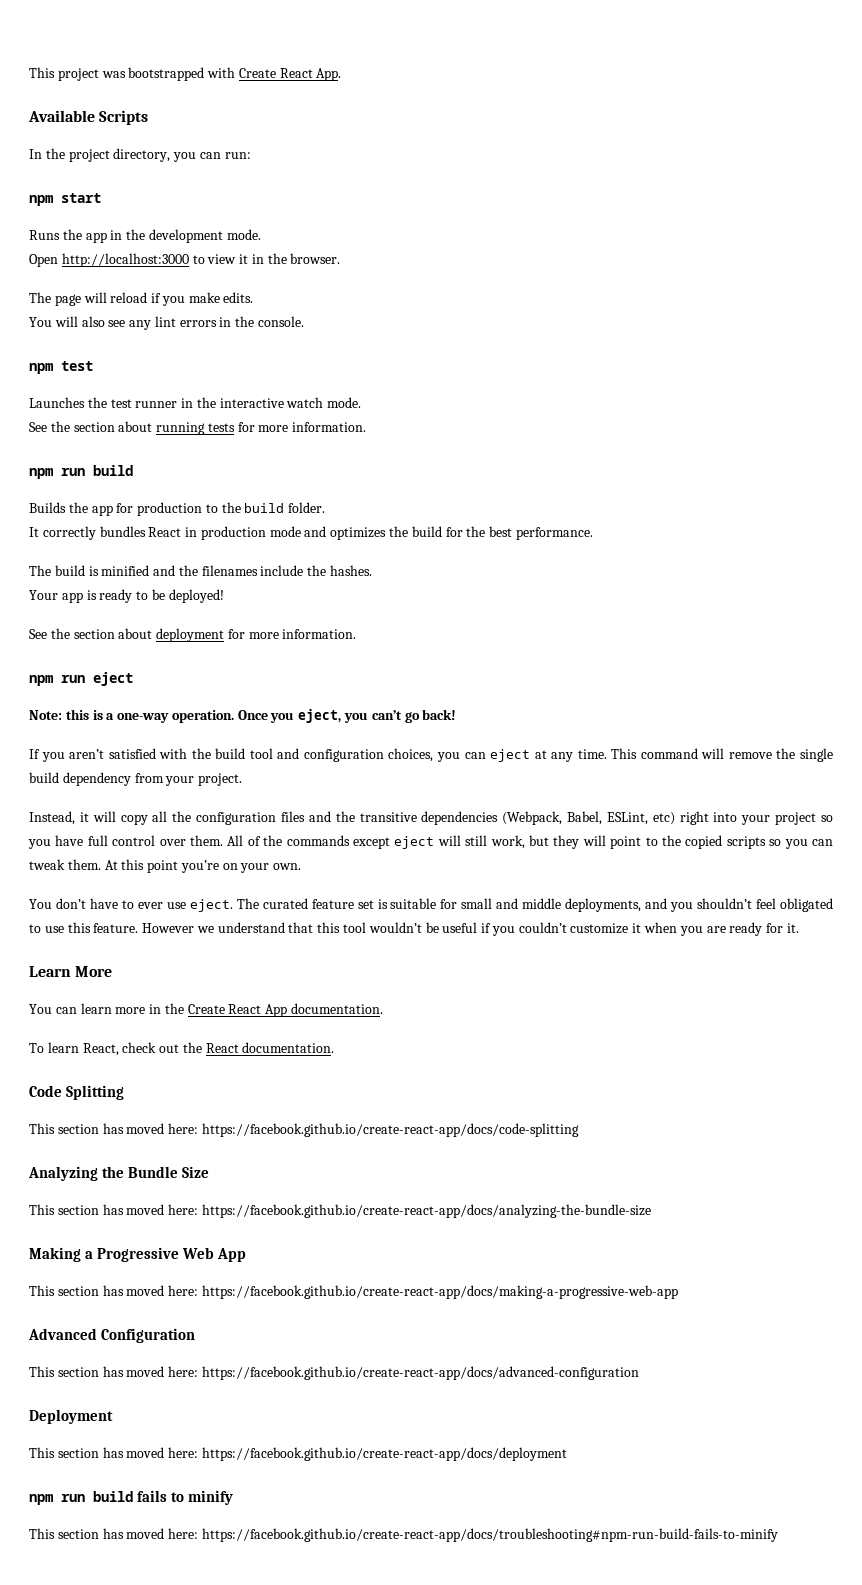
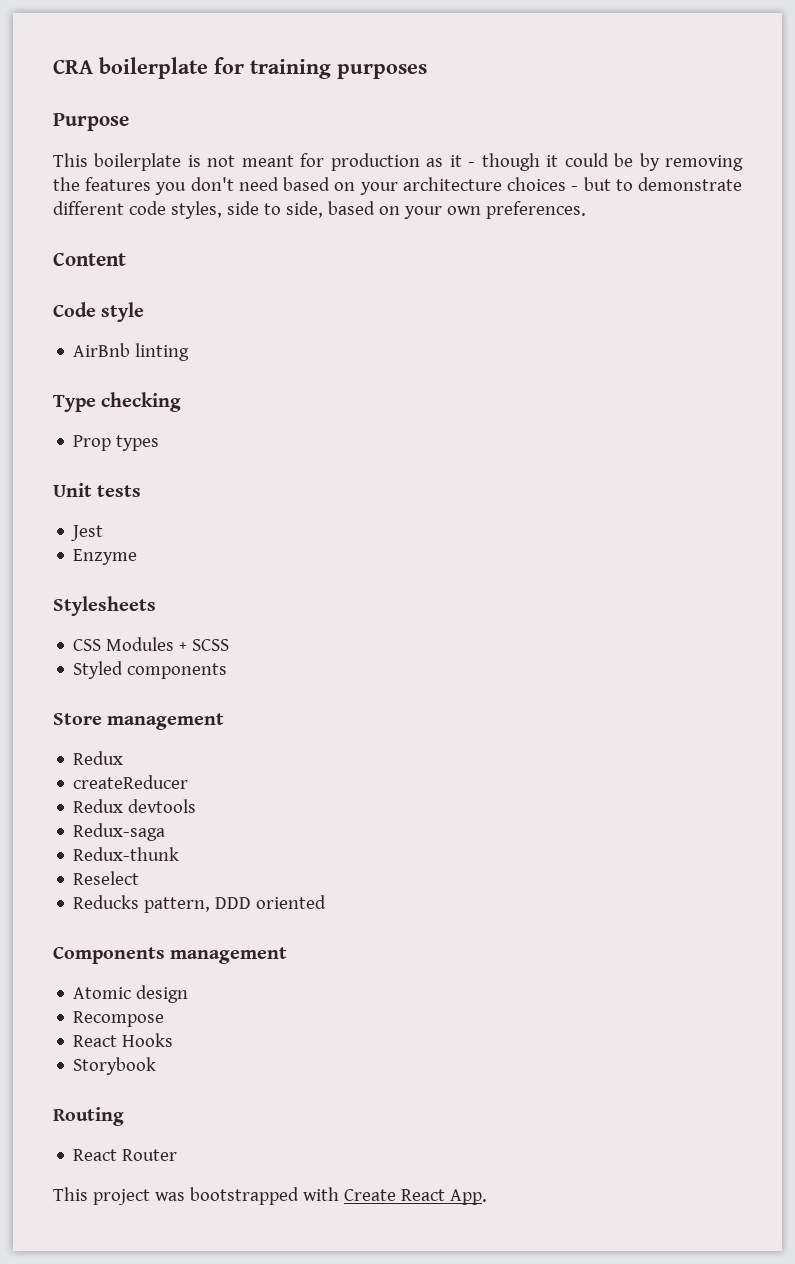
+ CRA boilerplate for training purposes
+ Purpose
+ This boilerplate is not meant for production as it - though it could be by removing the features you don't need based on your architecture choices - but to demonstrate different code styles, side to side, based on your own preferences.
+ Content
+ Code style
+ AirBnb linting
+ Type checking
+ Prop types
+ Unit tests
+ Jest
+ Enzyme
+ Stylesheets
+ CSS Modules + SCSS
+ Styled components
+ Store management
+ Redux
+ createReducer
+ Redux devtools
+ Redux-saga
+ Redux-thunk
+ Reselect
+ Reducks pattern, DDD oriented
+ Components management
+ Atomic design
+ Recompose
+ React Hooks
+ Storybook
+ Routing
+ React Router
- Available Scripts
- In the project directory, you can run:
- npm start
- Runs the app in the development mode.
- Open http://localhost:3000 to view it in the browser.
- The page will reload if you make edits.
- You will also see any lint errors in the console.
- npm test
- Launches the test runner in the interactive watch mode.
- See the section about running tests for more information.
- npm run build
- Builds the app for production to the build folder.
- It correctly bundles React in production mode and optimizes the build for the best performance.
- The build is minified and the filenames include the hashes.
- Your app is ready to be deployed!
- See the section about deployment for more information.
- npm run eject
- Note: this is a one-way operation. Once you eject, you can’t go back!
- If you aren’t satisfied with the build tool and configuration choices, you can eject at any time. This command will remove the single build dependency from your project.
- Instead, it will copy all the configuration files and the transitive dependencies (Webpack, Babel, ESLint, etc) right into your project so you have full control over them. All of the commands except eject will still work, but they will point to the copied scripts so you can tweak them. At this point you’re on your own.
- You don’t have to ever use eject. The curated feature set is suitable for small and middle deployments, and you shouldn’t feel obligated to use this feature. However we understand that this tool wouldn’t be useful if you couldn’t customize it when you are ready for it.
- Learn More
- You can learn more in the Create React App documentation.
- To learn React, check out the React documentation.
- Code Splitting
- This section has moved here: https://facebook.github.io/create-react-app/docs/code-splitting
- Analyzing the Bundle Size
- This section has moved here: https://facebook.github.io/create-react-app/docs/analyzing-the-bundle-size
- Making a Progressive Web App
- This section has moved here: https://facebook.github.io/create-react-app/docs/making-a-progressive-web-app
- Advanced Configuration
- This section has moved here: https://facebook.github.io/create-react-app/docs/advanced-configuration
- Deployment
- This section has moved here: https://facebook.github.io/create-react-app/docs/deployment
- npm run build fails to minify
- This section has moved here: https://facebook.github.io/create-react-app/docs/troubleshooting#npm-run-build-fails-to-minify

